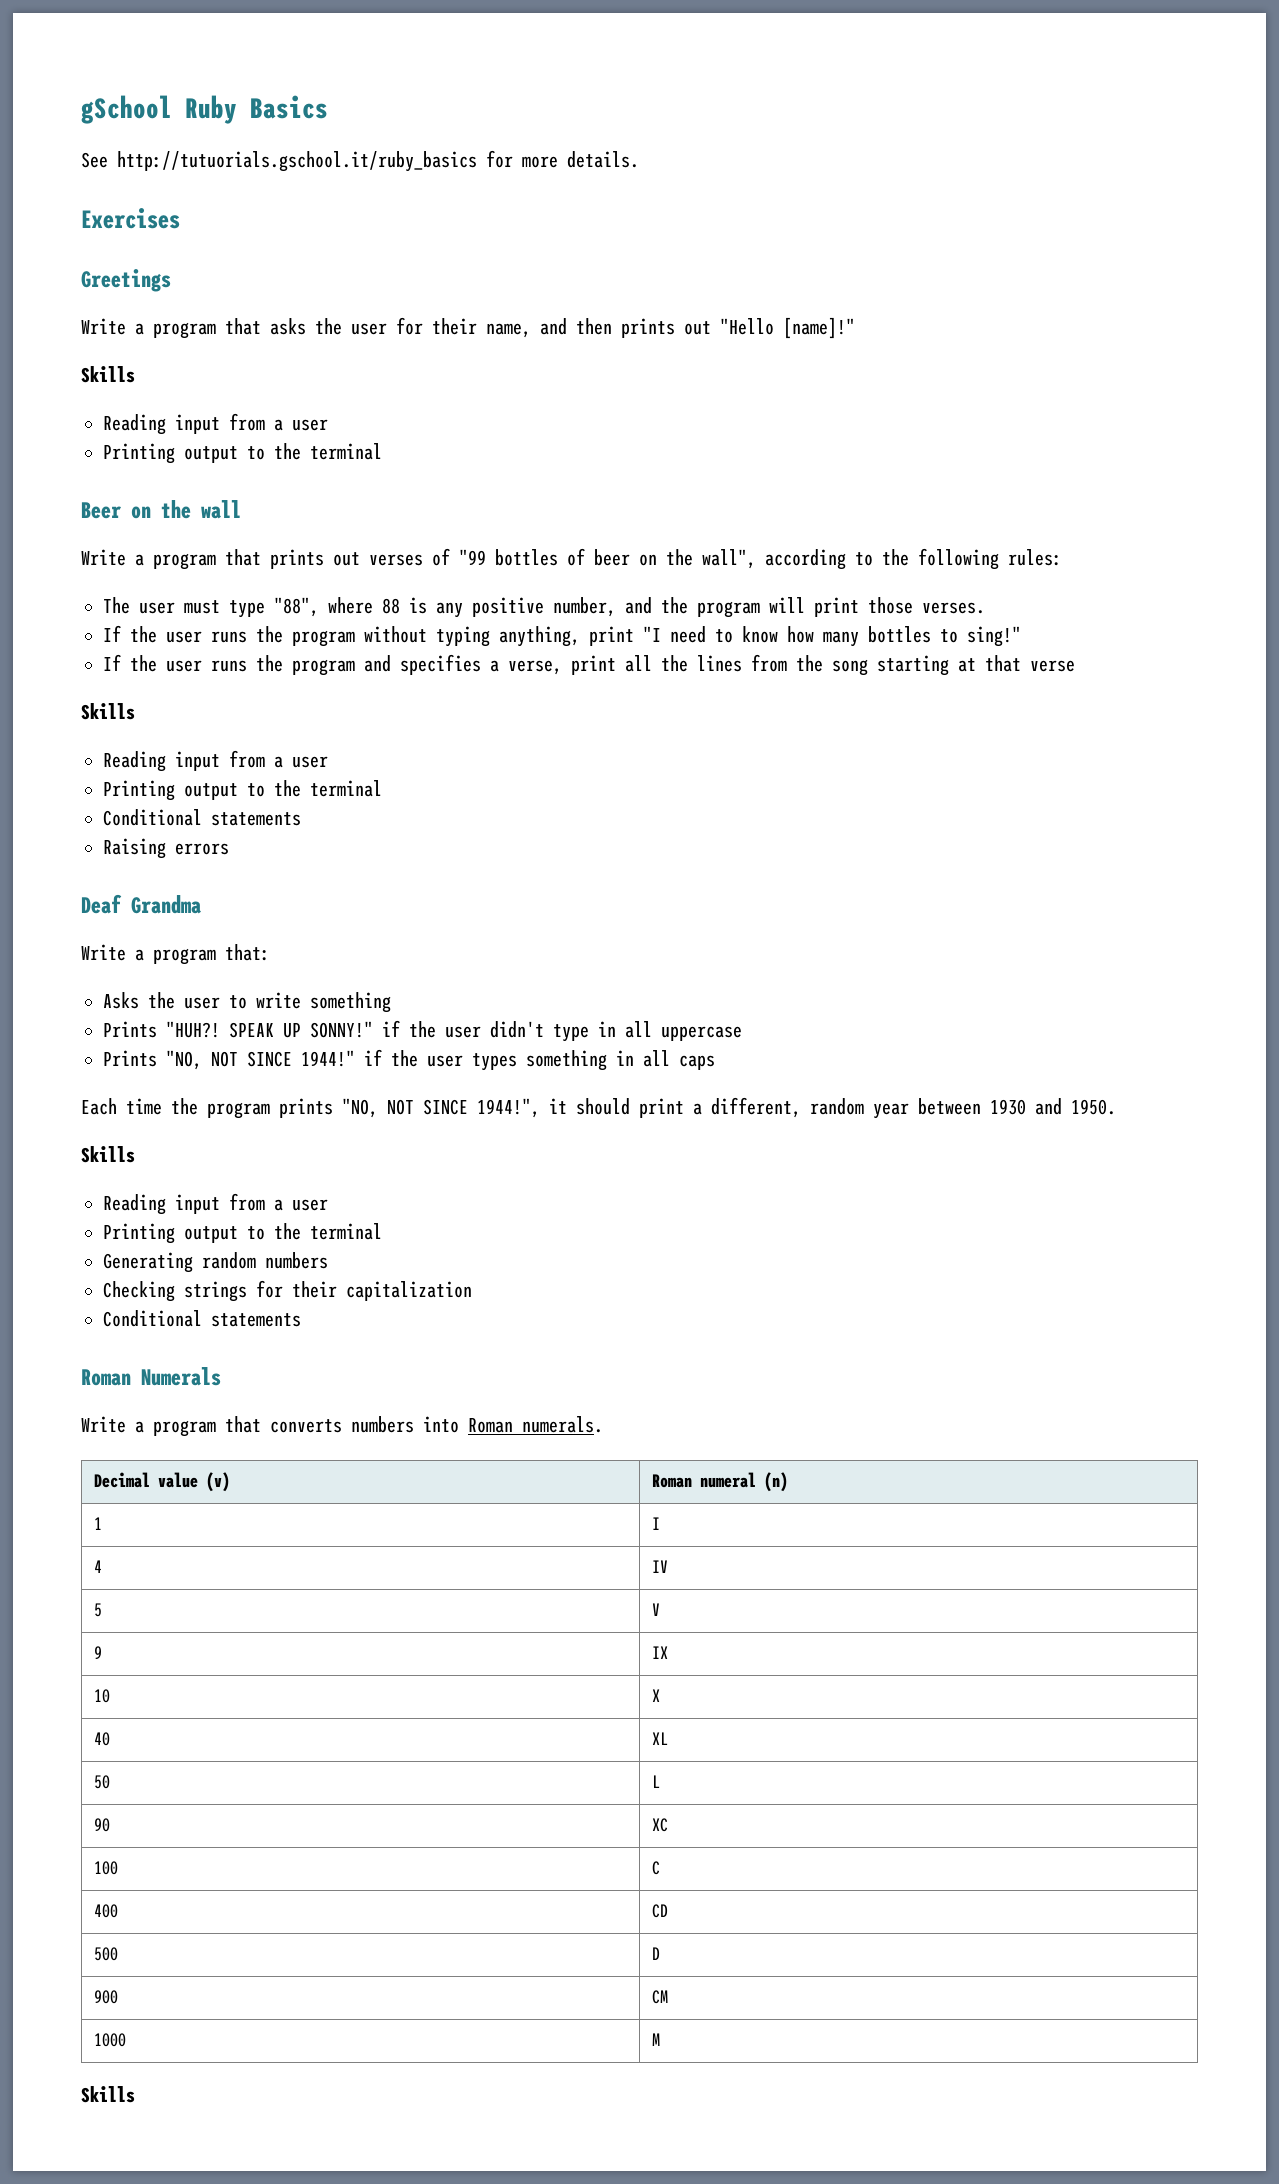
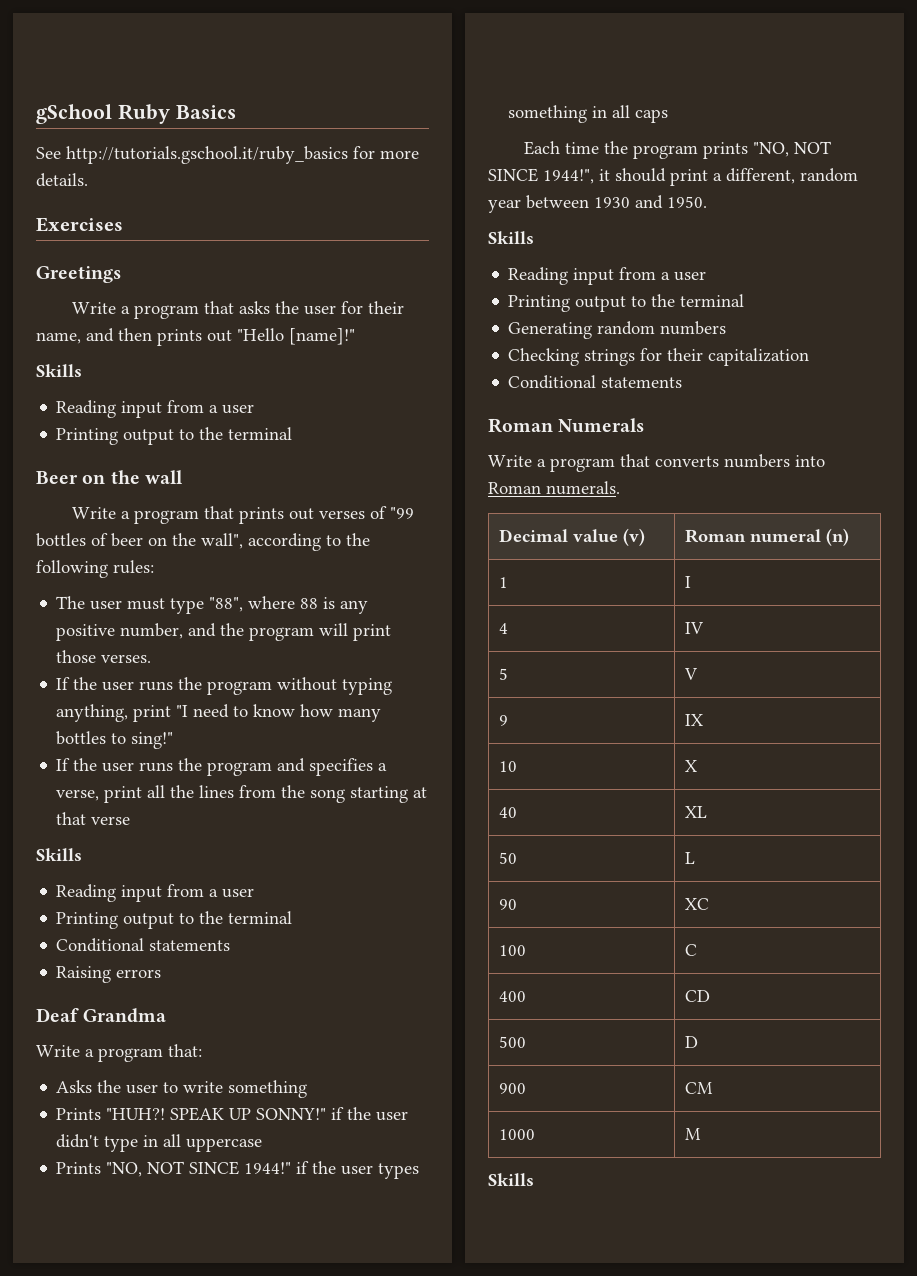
- See http://tutuorials.gschool.it/ruby_basics for more details.
+ See http://tutorials.gschool.it/ruby_basics for more details.

